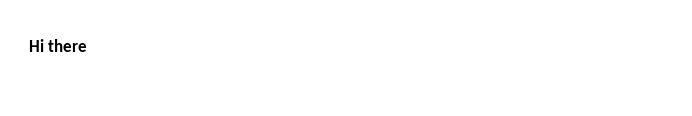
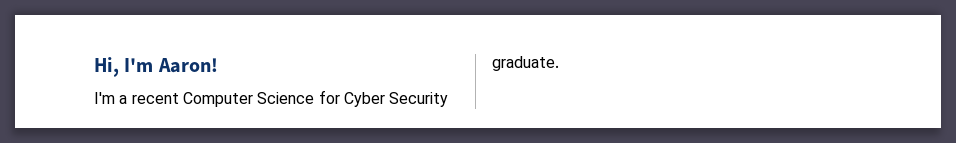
- Hi there
+ Hi, I'm Aaron!
+ I'm a recent Computer Science for Cyber Security graduate.

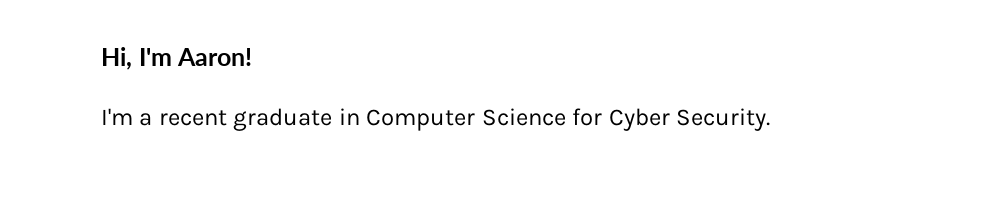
- I'm a recent Computer Science for Cyber Security graduate.
+ I'm a recent graduate in Computer Science for Cyber Security.

